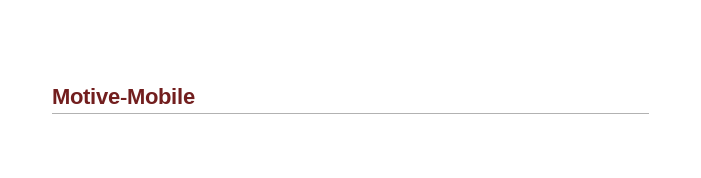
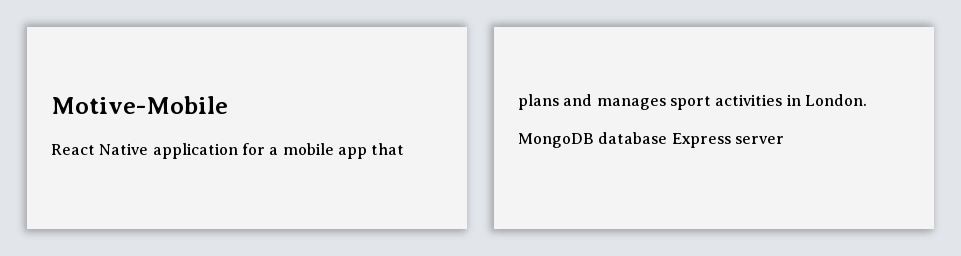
+ React Native application for a mobile app that plans and manages sport activities in London.
+ MongoDB database Express server

